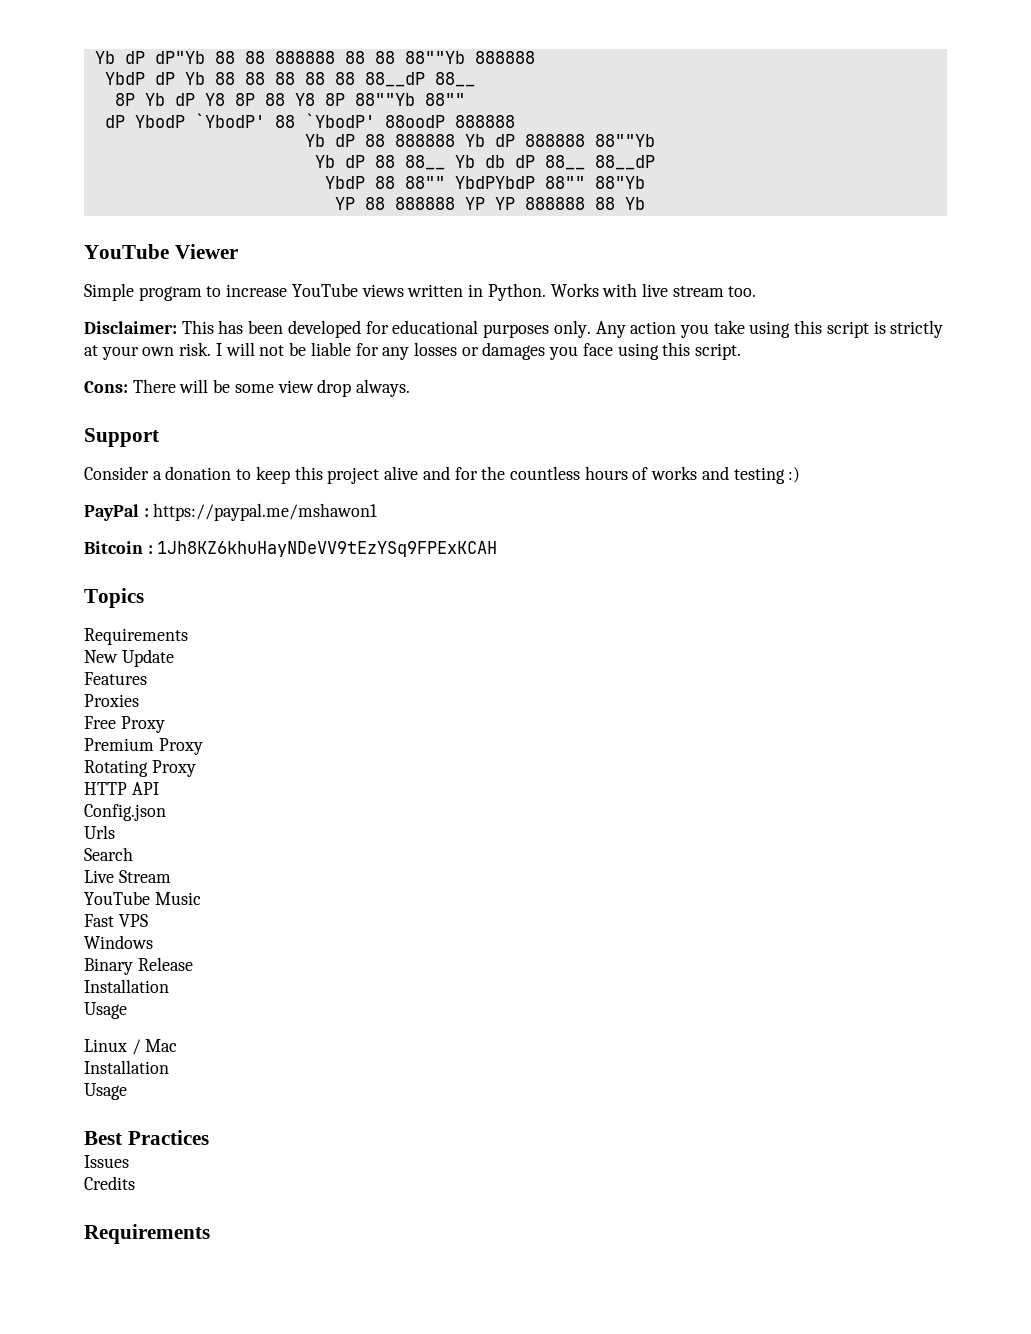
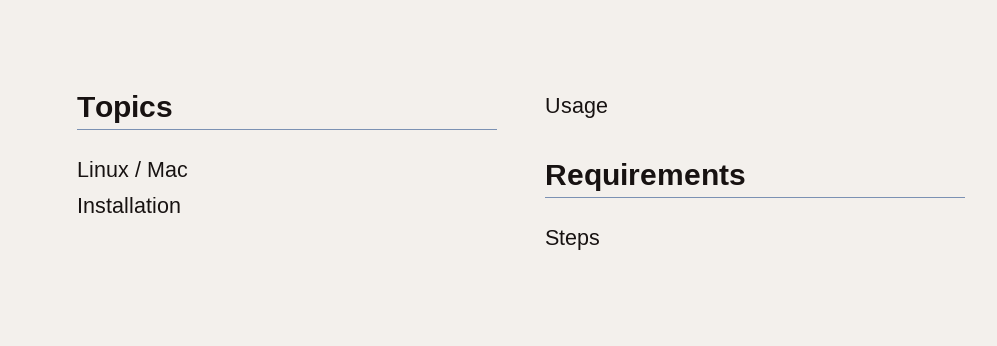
- Yb dP dP"Yb 88 88 888888 88 88 88""Yb 888888
- YbdP dP Yb 88 88 88 88 88 88__dP 88__
- 8P Yb dP Y8 8P 88 Y8 8P 88""Yb 88""
- dP YbodP `YbodP' 88 `YbodP' 88oodP 888888
- Yb dP 88 888888 Yb dP 888888 88""Yb
- Yb dP 88 88__ Yb db dP 88__ 88__dP
- YbdP 88 88"" YbdPYbdP 88"" 88"Yb
- YP 88 888888 YP YP 888888 88 Yb
- YouTube Viewer
- Simple program to increase YouTube views written in Python. Works with live stream too.
- Disclaimer: This has been developed for educational purposes only. Any action you take using this script is strictly at your own risk. I will not be liable for any losses or damages you face using this script.
- Cons: There will be some view drop always.
- Support
- Consider a donation to keep this project alive and for the countless hours of works and testing :)
- PayPal : https://paypal.me/mshawon1
- Bitcoin : 1Jh8KZ6khuHayNDeVV9tEzYSq9FPExKCAH
  Topics
- Requirements
- New Update
- Features
- Proxies
- Free Proxy
- Premium Proxy
- Rotating Proxy
- HTTP API
- Config.json
- Urls
- Search
- Live Stream
- YouTube Music
- Fast VPS
- Windows
- Binary Release
- Installation
- Usage
- Best Practices
- Issues
- Credits
  Requirements
+ Steps

